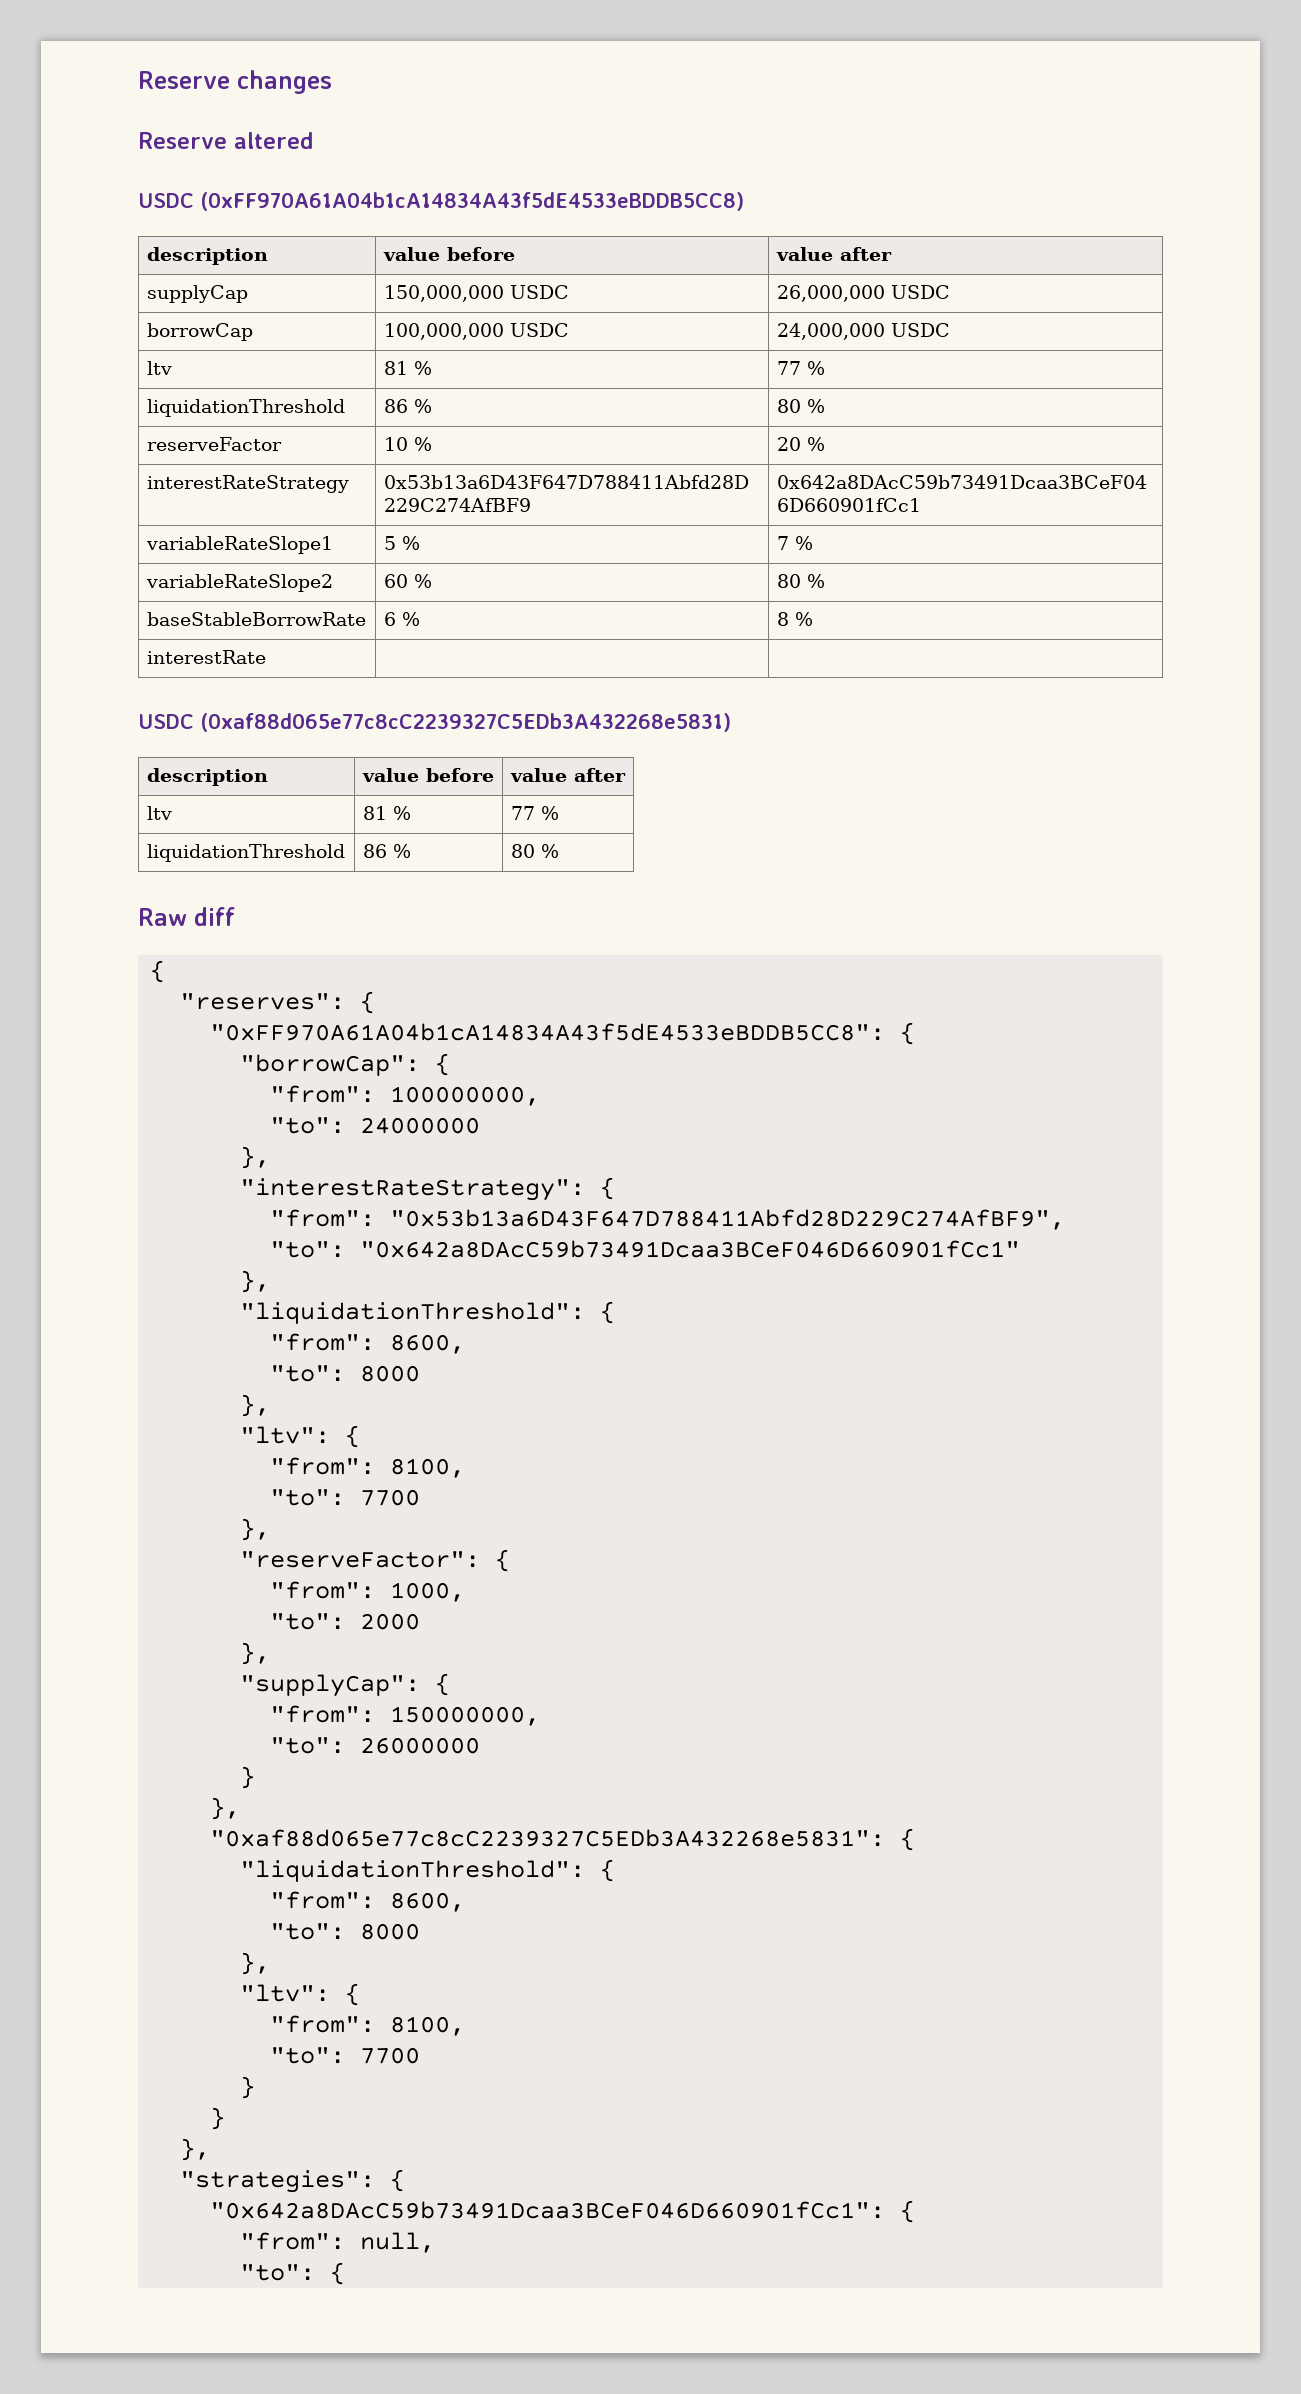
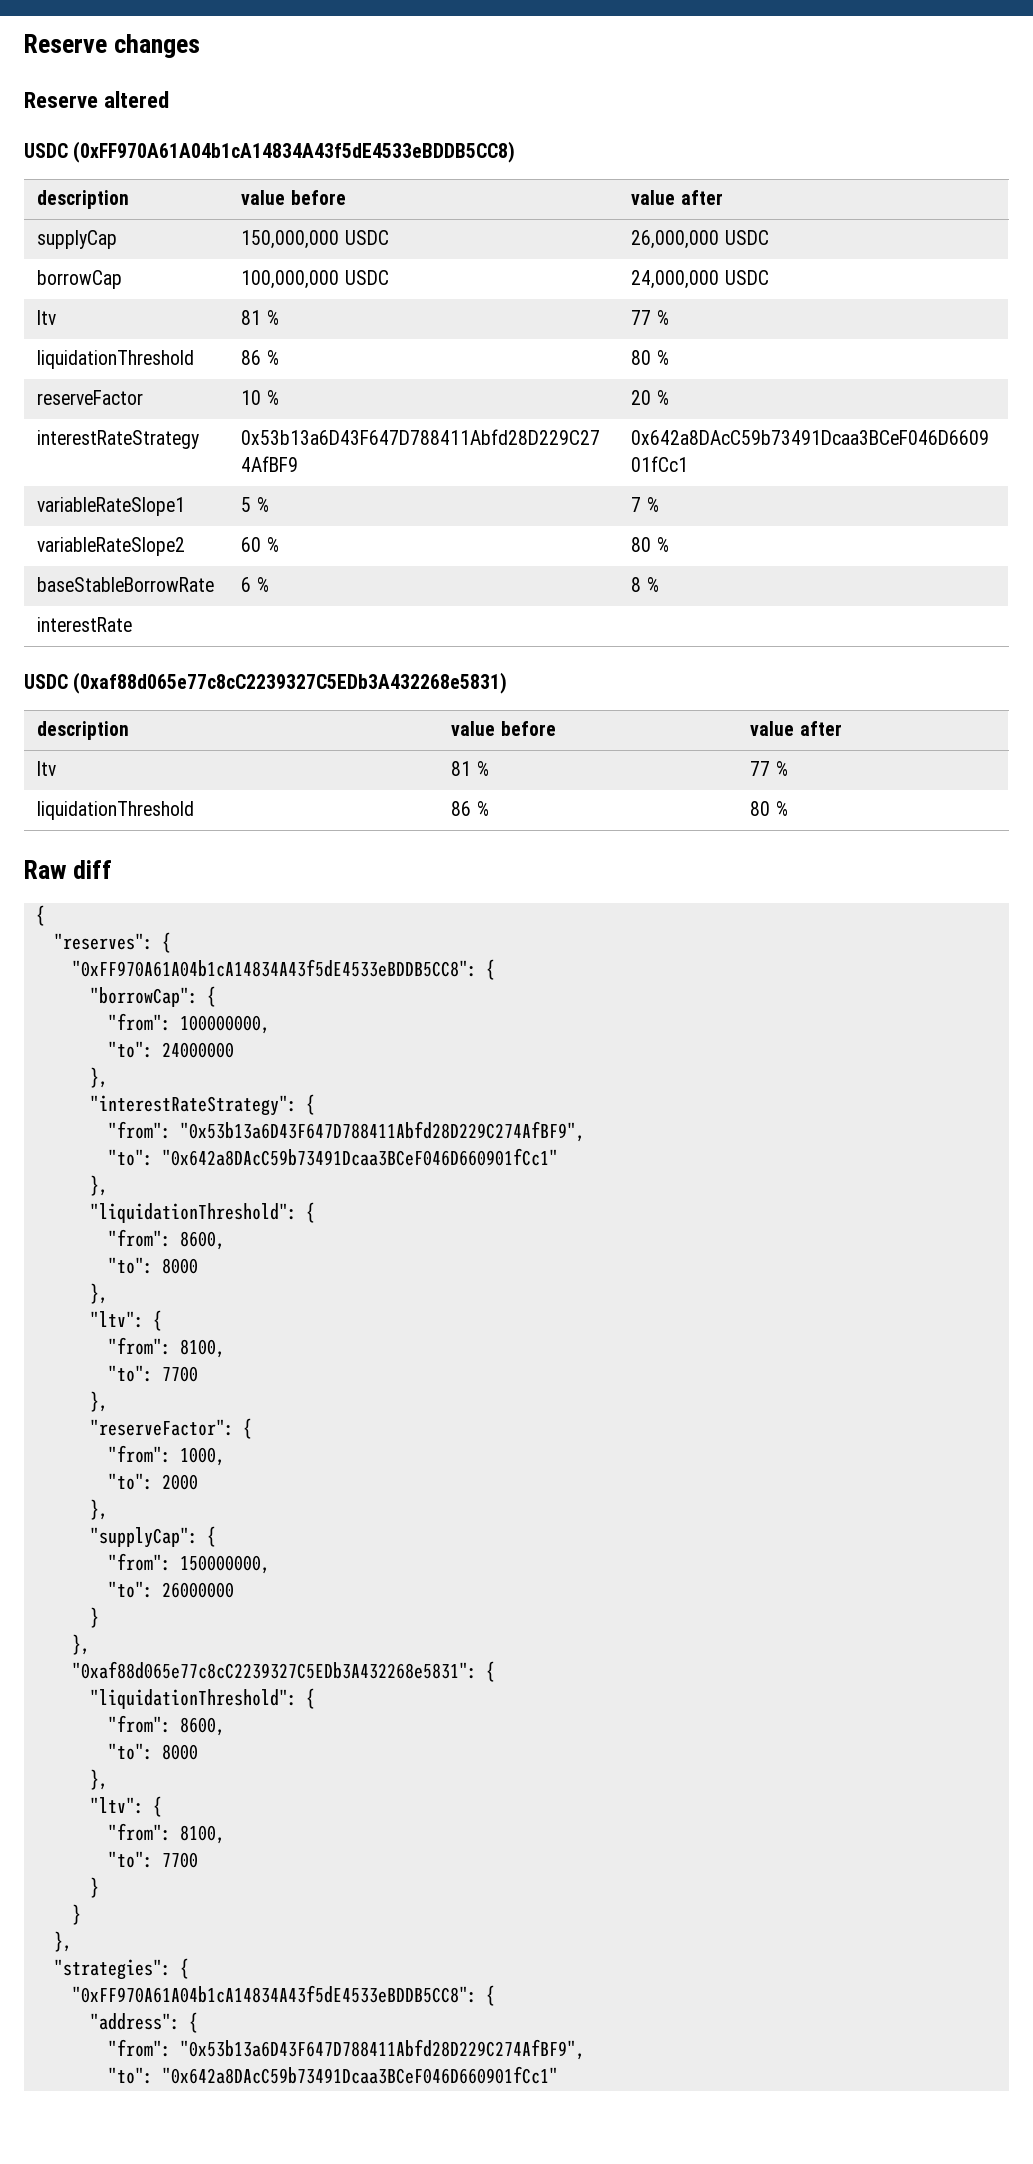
  "strategies": {
- "0x642a8DAcC59b73491Dcaa3BCeF046D660901fCc1": {
- "from": null,
- "to": {
+ "0xFF970A61A04b1cA14834A43f5dE4533eBDDB5CC8": {
+ "address": {
+ "from": "0x53b13a6D43F647D788411Abfd28D229C274AfBF9",
+ "to": "0x642a8DAcC59b73491Dcaa3BCeF046D660901fCc1"

